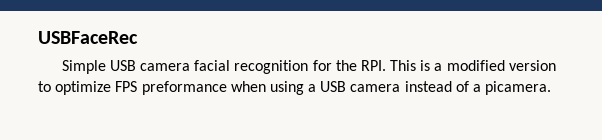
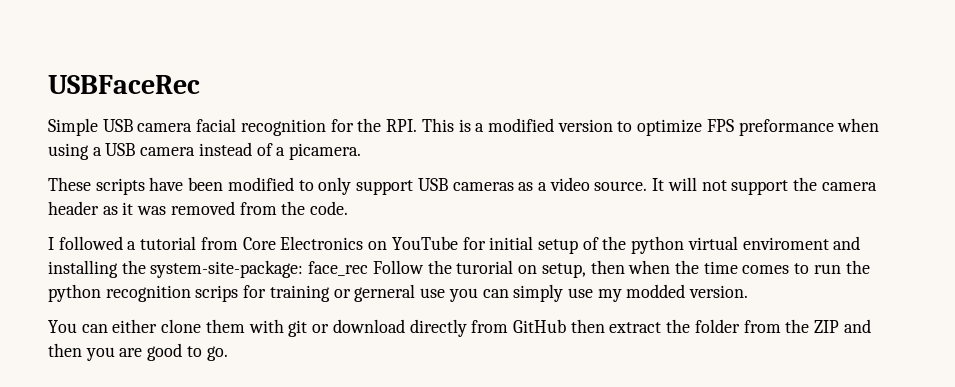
+ These scripts have been modified to only support USB cameras as a video source. It will not support the camera header as it was removed from the code.
+ I followed a tutorial from Core Electronics on YouTube for initial setup of the python virtual enviroment and installing the system-site-package: face_rec Follow the turorial on setup, then when the time comes to run the python recognition scrips for training or gerneral use you can simply use my modded version.
+ You can either clone them with git or download directly from GitHub then extract the folder from the ZIP and then you are good to go.

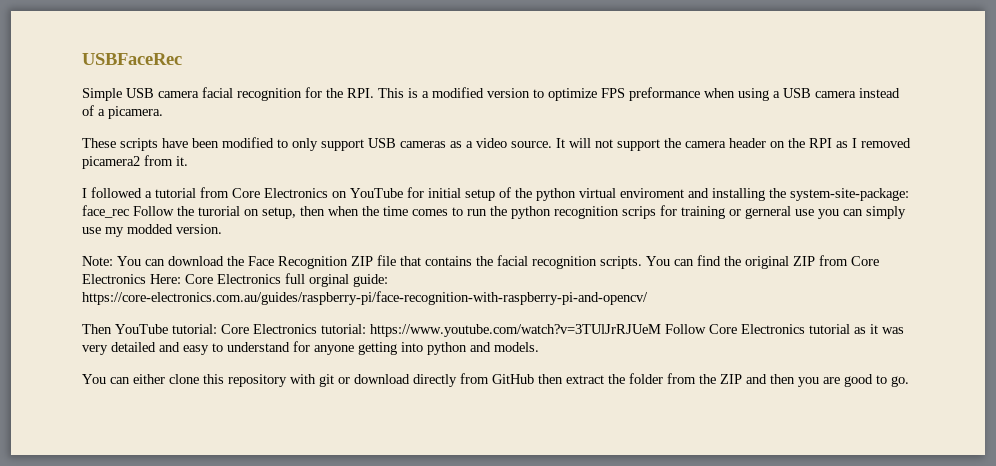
- It will not support the camera header as it was removed from the code.
+ It will not support the camera header on the RPI as I removed picamera2 from it.
+ Note: You can download the Face Recognition ZIP file that contains the facial recognition scripts. You can find the original ZIP from Core Electronics Here: Core Electronics full orginal guide: https://core-electronics.com.au/guides/raspberry-pi/face-recognition-with-raspberry-pi-and-opencv/
+ Then YouTube tutorial: Core Electronics tutorial: https://www.youtube.com/watch?v=3TUlJrRJUeM Follow Core Electronics tutorial as it was very detailed and easy to understand for anyone getting into python and models.
- You can either clone them with git or download directly from GitHub then extract the folder from the ZIP and then you are good to go.
+ You can either clone this repository with git or download directly from GitHub then extract the folder from the ZIP and then you are good to go.

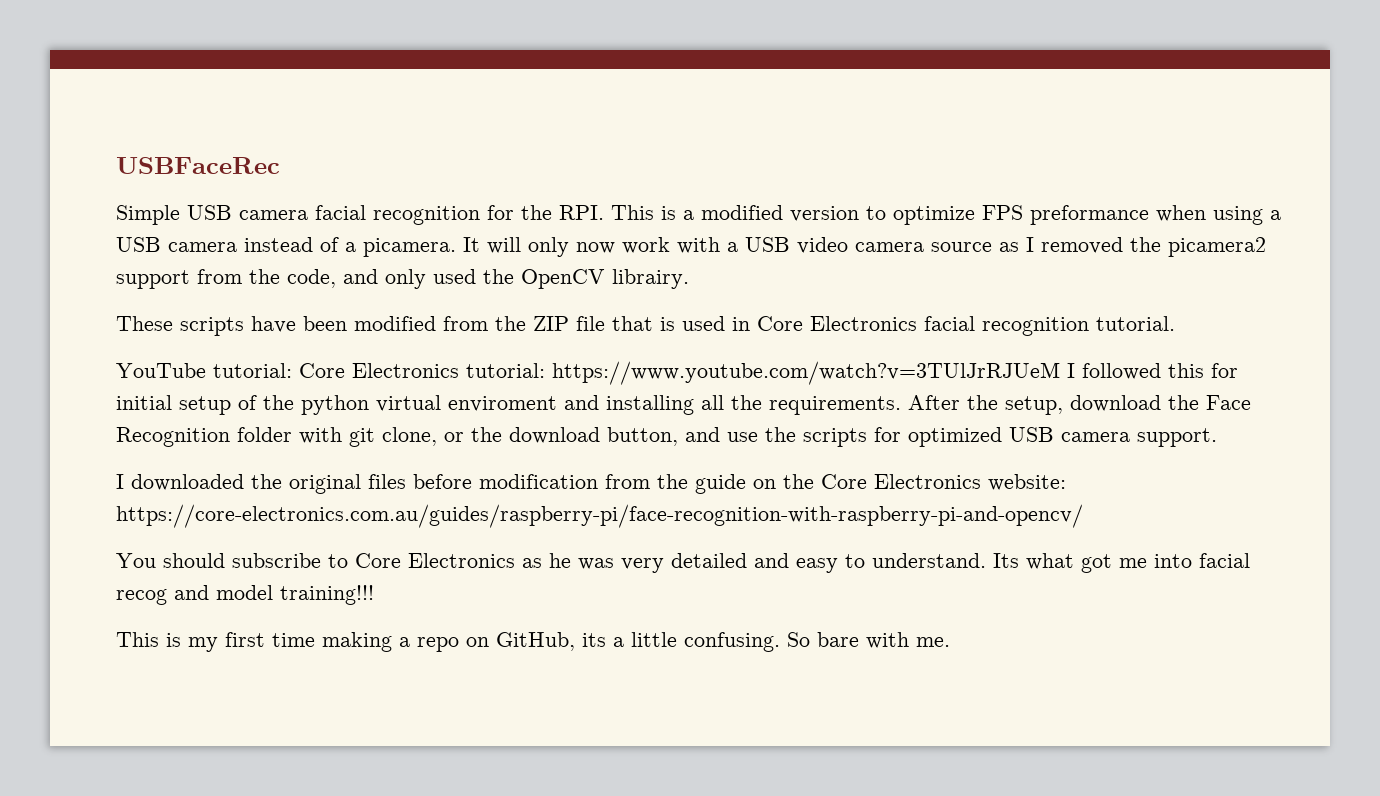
+ It will only now work with a USB video camera source as I removed the picamera2 support from the code, and only used the OpenCV librairy.
- These scripts have been modified to only support USB cameras as a video source. It will not support the camera header on the RPI as I removed picamera2 from it.
- I followed a tutorial from Core Electronics on YouTube for initial setup of the python virtual enviroment and installing the system-site-package: face_rec Follow the turorial on setup, then when the time comes to run the python recognition scrips for training or gerneral use you can simply use my modded version.
- Note: You can download the Face Recognition ZIP file that contains the facial recognition scripts. You can find the original ZIP from Core Electronics Here: Core Electronics full orginal guide: https://core-electronics.com.au/guides/raspberry-pi/face-recognition-with-raspberry-pi-and-opencv/
- Then YouTube tutorial: Core Electronics tutorial: https://www.youtube.com/watch?v=3TUlJrRJUeM Follow Core Electronics tutorial as it was very detailed and easy to understand for anyone getting into python and models.
- You can either clone this repository with git or download directly from GitHub then extract the folder from the ZIP and then you are good to go.
+ These scripts have been modified from the ZIP file that is used in Core Electronics facial recognition tutorial.
+ YouTube tutorial: Core Electronics tutorial: https://www.youtube.com/watch?v=3TUlJrRJUeM I followed this for initial setup of the python virtual enviroment and installing all the requirements. After the setup, download the Face Recognition folder with git clone, or the download button, and use the scripts for optimized USB camera support.
+ I downloaded the original files before modification from the guide on the Core Electronics website: https://core-electronics.com.au/guides/raspberry-pi/face-recognition-with-raspberry-pi-and-opencv/
+ You should subscribe to Core Electronics as he was very detailed and easy to understand. Its what got me into facial recog and model training!!!
+ This is my first time making a repo on GitHub, its a little confusing. So bare with me.

